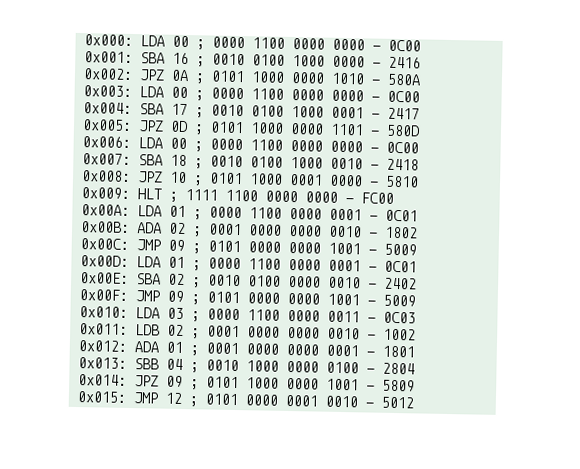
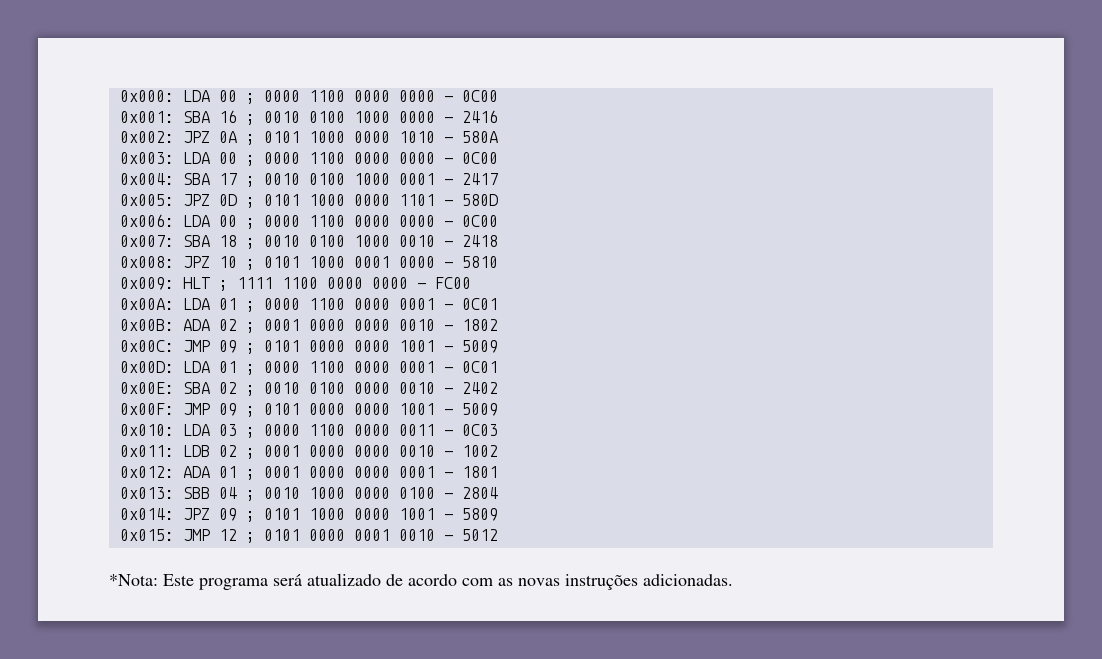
+ *Nota: Este programa será atualizado de acordo com as novas instruções adicionadas.

